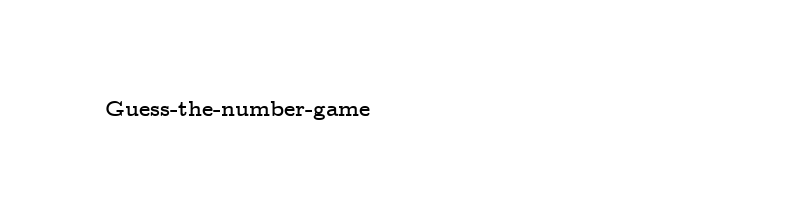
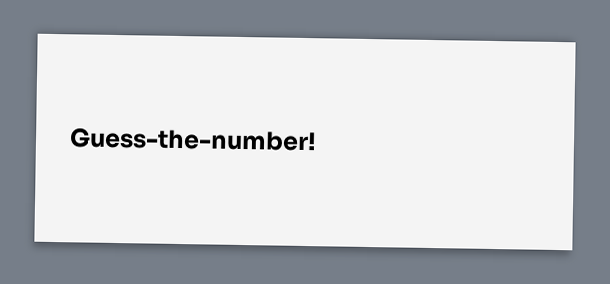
- Guess-the-number-game
+ Guess-the-number!

